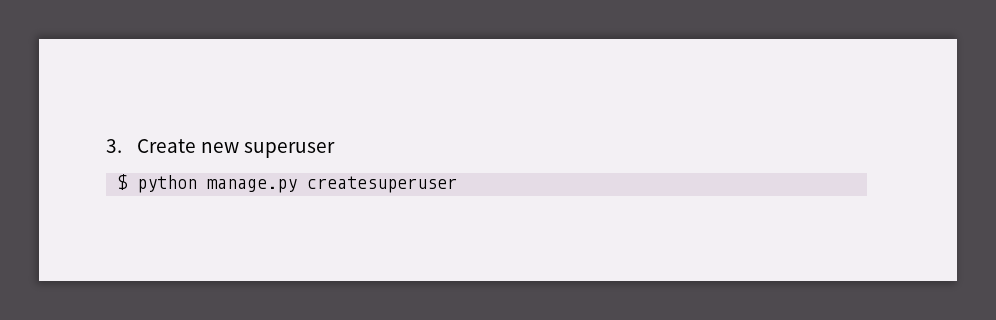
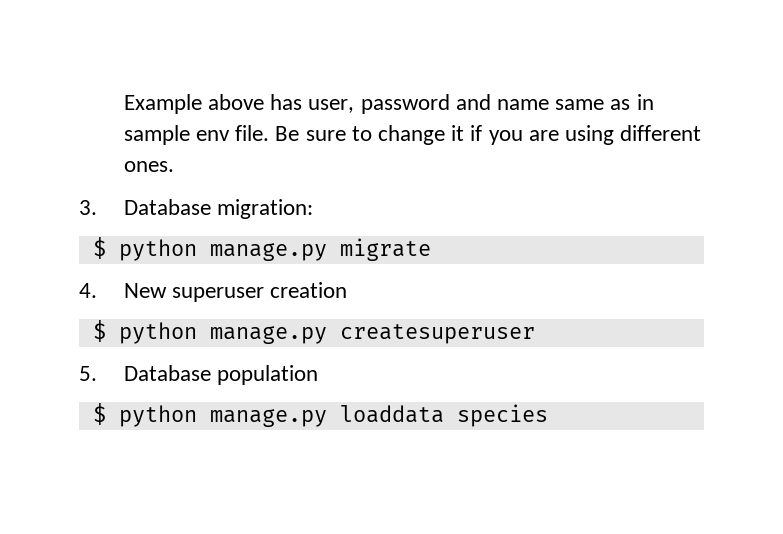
- 3. Create new superuser
+ Example above has user, password and name same as in sample env file. Be sure to change it if you are using different ones.
+ 3. Database migration:
+ $ python manage.py migrate
+ 4. New superuser creation
+ 5. Database population
+ $ python manage.py loaddata species

